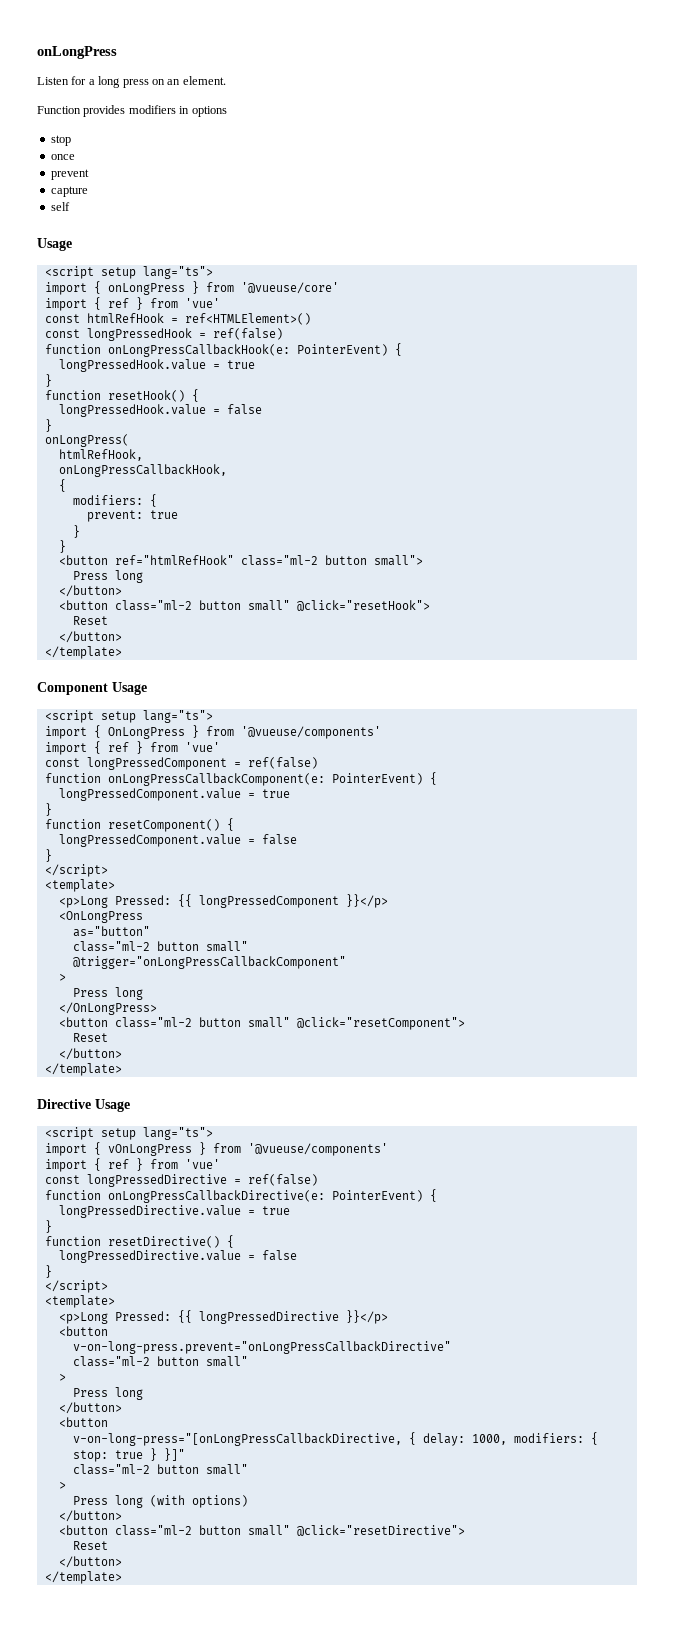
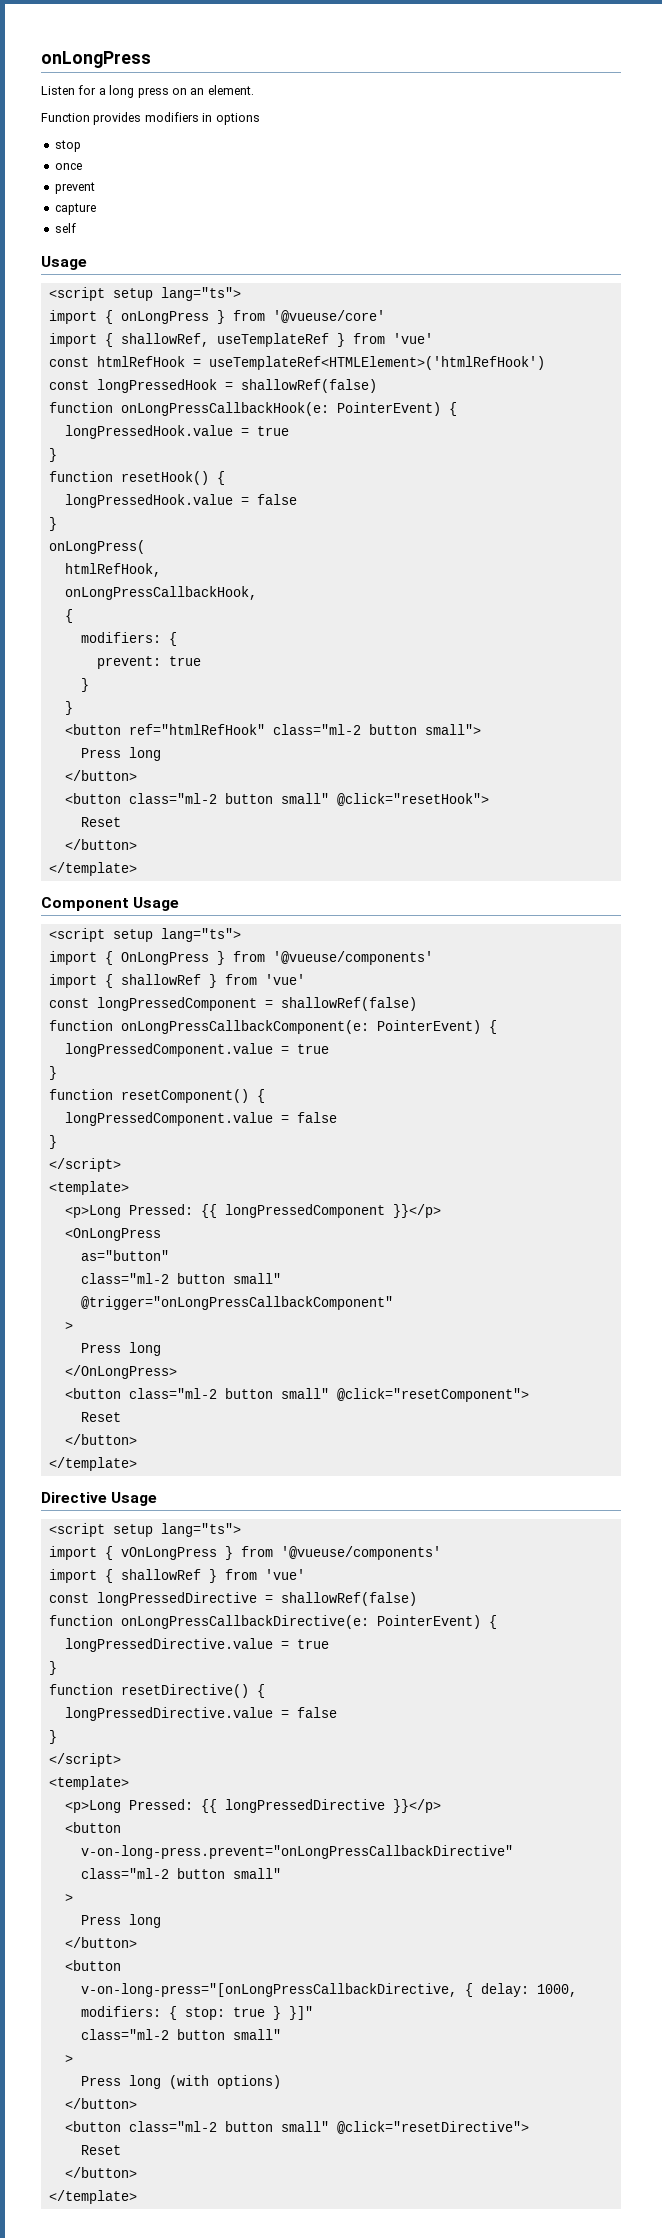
  import { onLongPress } from '@vueuse/core'
- import { ref } from 'vue'
+ import { shallowRef, useTemplateRef } from 'vue'
- const htmlRefHook = ref<HTMLElement>()
+ const htmlRefHook = useTemplateRef<HTMLElement>('htmlRefHook')
- const longPressedHook = ref(false)
+ const longPressedHook = shallowRef(false)
  import { OnLongPress } from '@vueuse/components'
- import { ref } from 'vue'
+ import { shallowRef } from 'vue'
- const longPressedComponent = ref(false)
+ const longPressedComponent = shallowRef(false)
  import { vOnLongPress } from '@vueuse/components'
- import { ref } from 'vue'
+ import { shallowRef } from 'vue'
- const longPressedDirective = ref(false)
+ const longPressedDirective = shallowRef(false)

